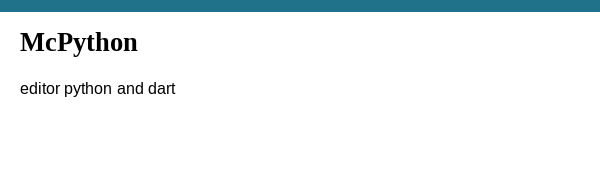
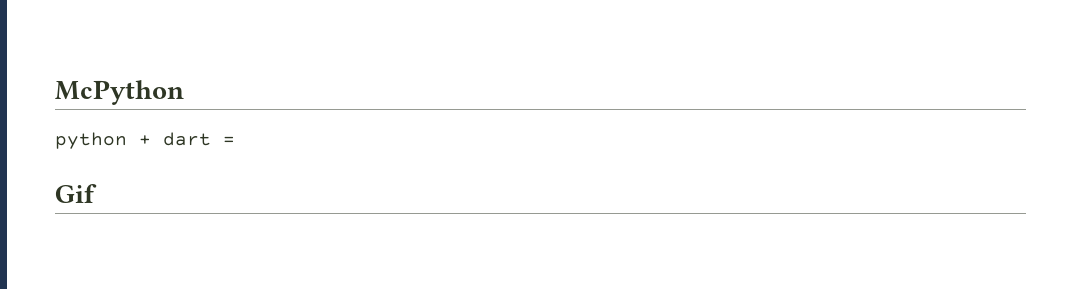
- editor python and dart
+ python + dart =
+ Gif

